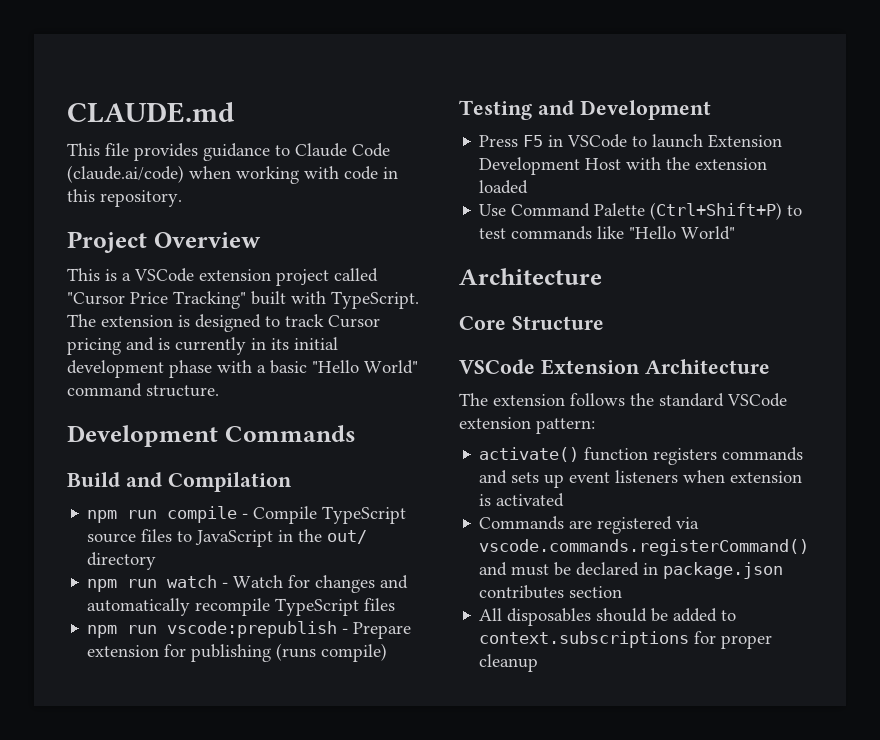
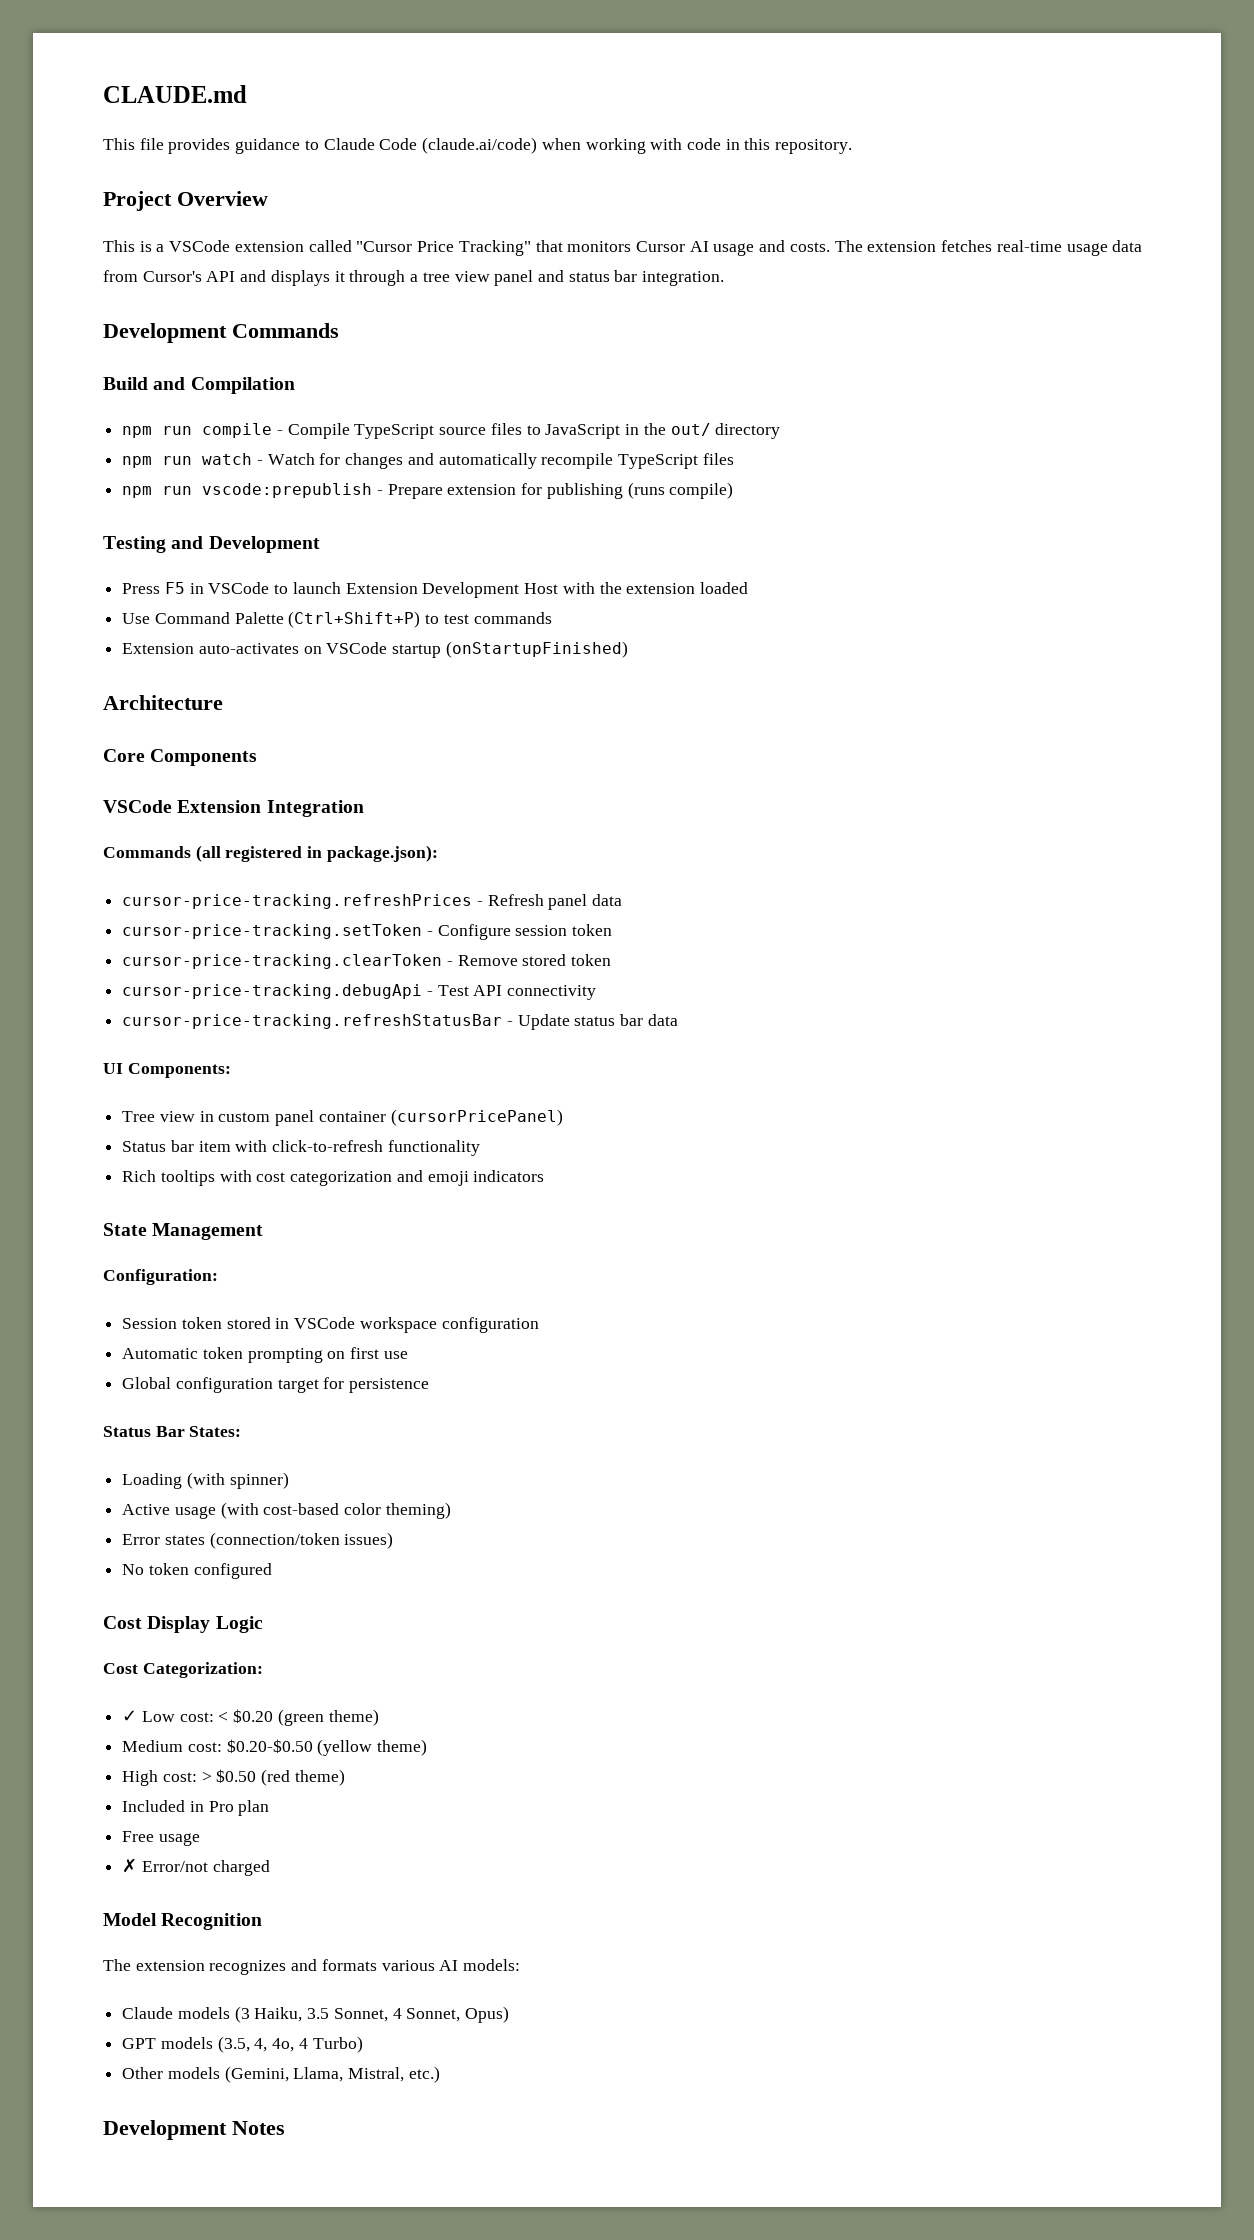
- This is a VSCode extension project called "Cursor Price Tracking" built with TypeScript. The extension is designed to track Cursor pricing and is currently in its initial development phase with a basic "Hello World" command structure.
+ This is a VSCode extension called "Cursor Price Tracking" that monitors Cursor AI usage and costs. The extension fetches real-time usage data from Cursor's API and displays it through a tree view panel and status bar integration.
- Use Command Palette (Ctrl+Shift+P) to test commands like "Hello World"
+ Use Command Palette (Ctrl+Shift+P) to test commands
+ Extension auto-activates on VSCode startup (onStartupFinished)
- Core Structure
+ Core Components
- VSCode Extension Architecture
- The extension follows the standard VSCode extension pattern:
- activate() function registers commands and sets up event listeners when extension is activated
- Commands are registered via vscode.commands.registerCommand() and must be declared in package.json contributes section
- All disposables should be added to context.subscriptions for proper cleanup
+ VSCode Extension Integration
+ Commands (all registered in package.json):
+ cursor-price-tracking.refreshPrices - Refresh panel data
+ cursor-price-tracking.setToken - Configure session token
+ cursor-price-tracking.clearToken - Remove stored token
+ cursor-price-tracking.debugApi - Test API connectivity
+ cursor-price-tracking.refreshStatusBar - Update status bar data
+ UI Components:
+ Tree view in custom panel container (cursorPricePanel)
+ Status bar item with click-to-refresh functionality
+ Rich tooltips with cost categorization and emoji indicators
+ State Management
+ Configuration:
+ Session token stored in VSCode workspace configuration
+ Automatic token prompting on first use
+ Global configuration target for persistence
+ Status Bar States:
+ Loading (with spinner)
+ Active usage (with cost-based color theming)
+ Error states (connection/token issues)
+ No token configured
+ Cost Display Logic
+ Cost Categorization:
+ ✓ Low cost: < $0.20 (green theme)
+ Medium cost: $0.20-$0.50 (yellow theme)
+ High cost: > $0.50 (red theme)
+ Included in Pro plan
+ Free usage
+ ✗ Error/not charged
+ Model Recognition
+ The extension recognizes and formats various AI models:
+ Claude models (3 Haiku, 3.5 Sonnet, 4 Sonnet, Opus)
+ GPT models (3.5, 4, 4o, 4 Turbo)
+ Other models (Gemini, Llama, Mistral, etc.)
+ Development Notes

